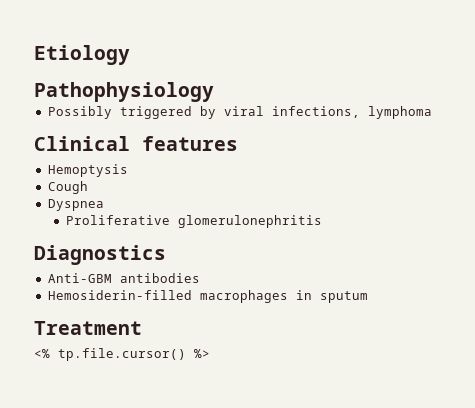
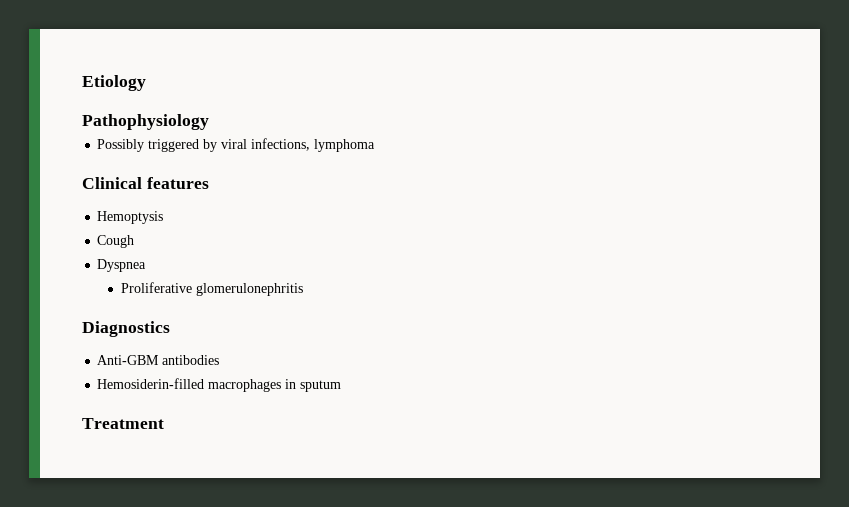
- <% tp.file.cursor() %>

